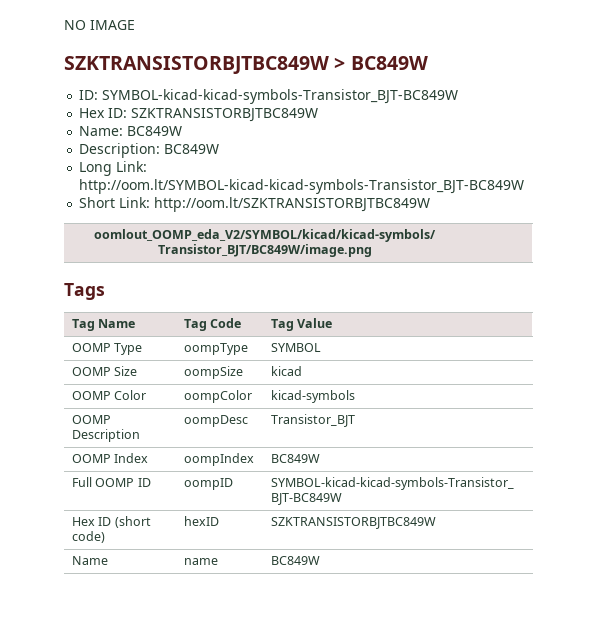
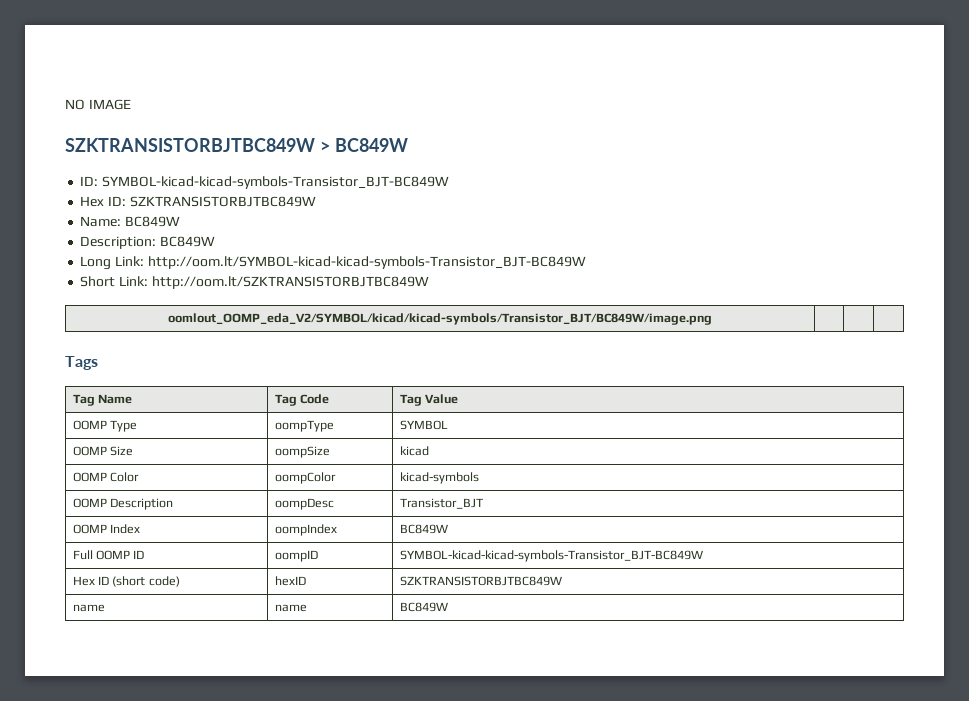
- Name | name | BC849W
+ name | name | BC849W

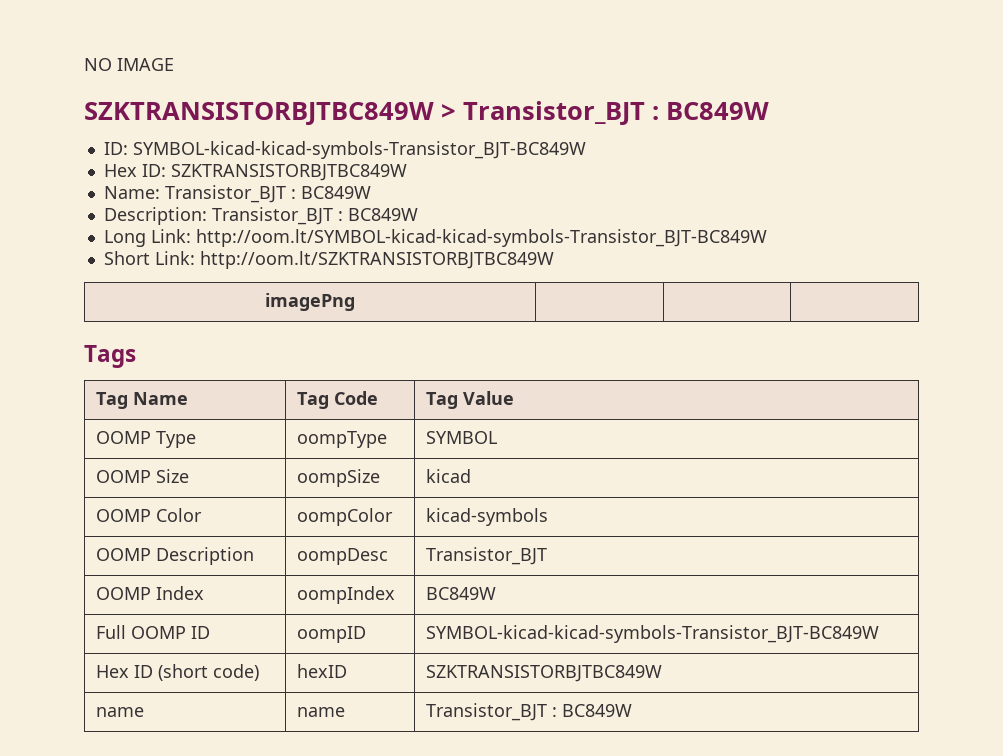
- SZKTRANSISTORBJTBC849W > BC849W
+ SZKTRANSISTORBJTBC849W > Transistor_BJT : BC849W
- Name: BC849W
+ Name: Transistor_BJT : BC849W
- Description: BC849W
+ Description: Transistor_BJT : BC849W
- oomlout_OOMP_eda_V2/SYMBOL/kicad/kicad-symbols/Transistor_BJT/BC849W/image.png | | |
+ imagePng | | |
- name | name | BC849W
+ name | name | Transistor_BJT : BC849W

